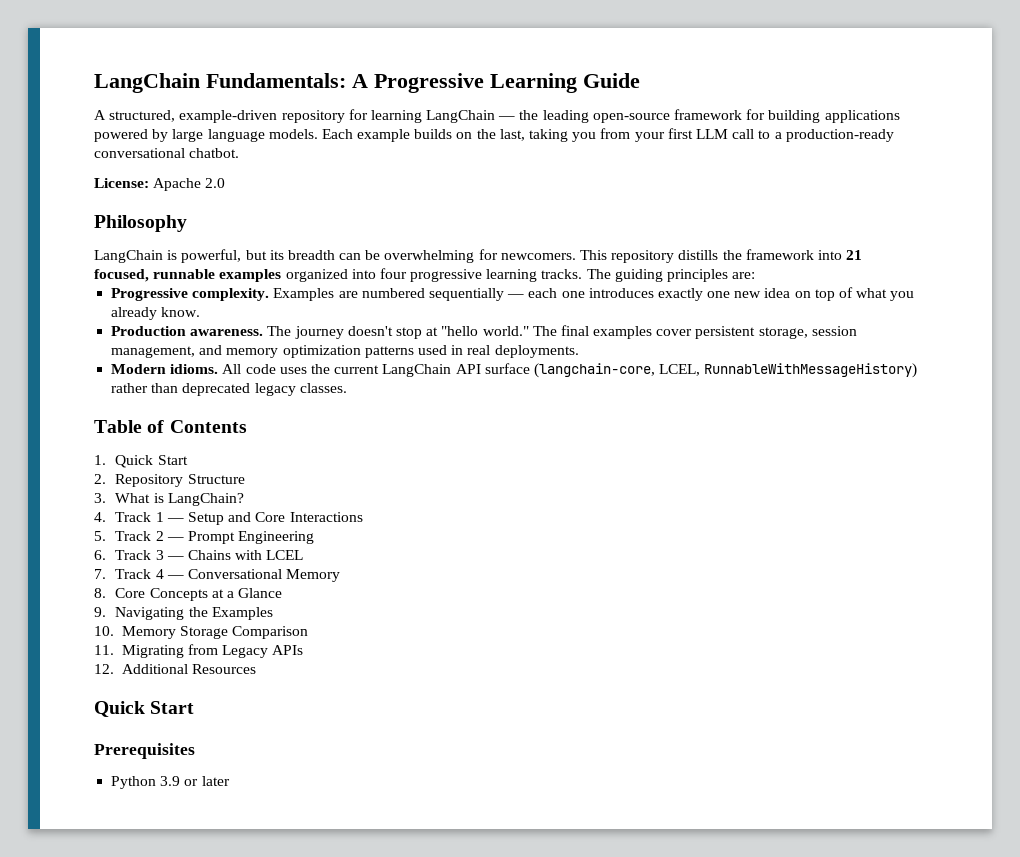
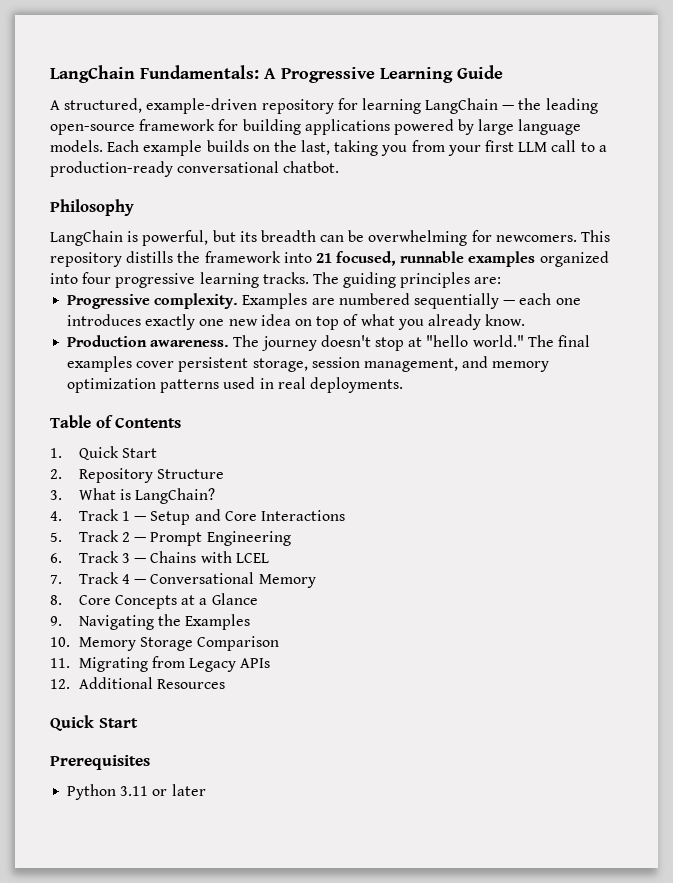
- License: Apache 2.0
- Modern idioms. All code uses the current LangChain API surface (langchain-core, LCEL, RunnableWithMessageHistory) rather than deprecated legacy classes.
- Python 3.9 or later
+ Python 3.11 or later

